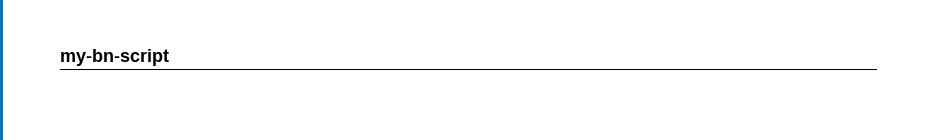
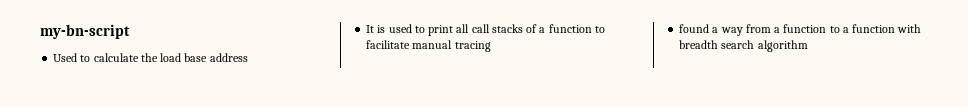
+ Used to calculate the load base address
+ It is used to print all call stacks of a function to facilitate manual tracing
+ found a way from a function to a function with breadth search algorithm

